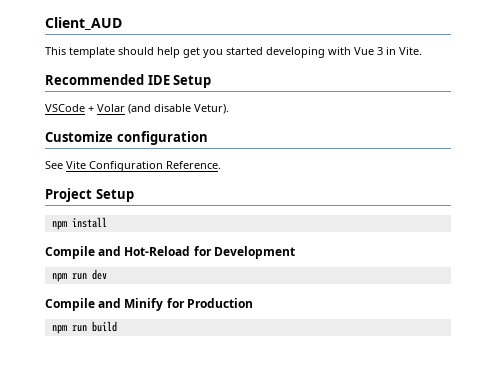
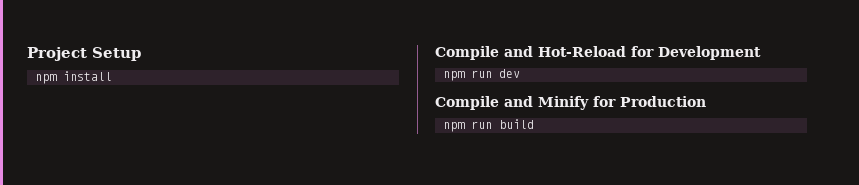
- Client_AUD
- This template should help get you started developing with Vue 3 in Vite.
- Recommended IDE Setup
- VSCode + Volar (and disable Vetur).
- Customize configuration
- See Vite Configuration Reference.

